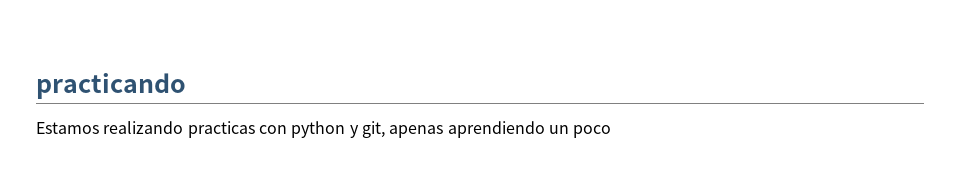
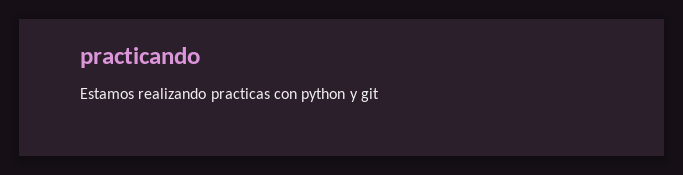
- Estamos realizando practicas con python y git, apenas aprendiendo un poco
+ Estamos realizando practicas con python y git

